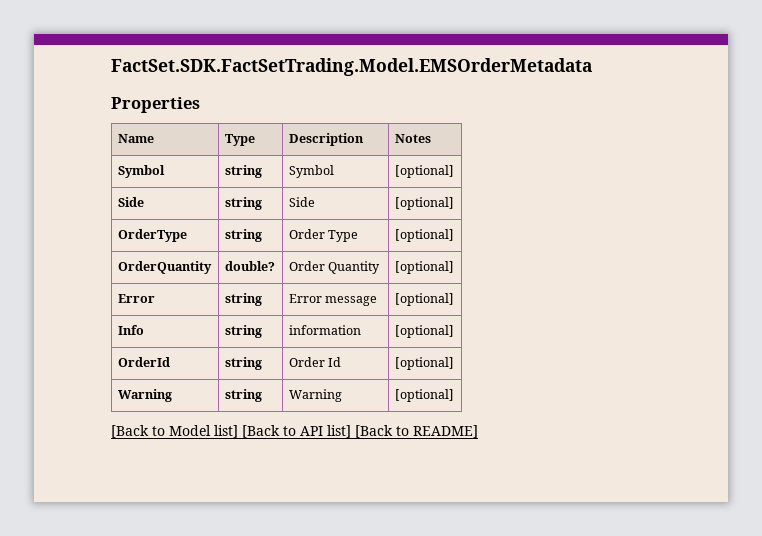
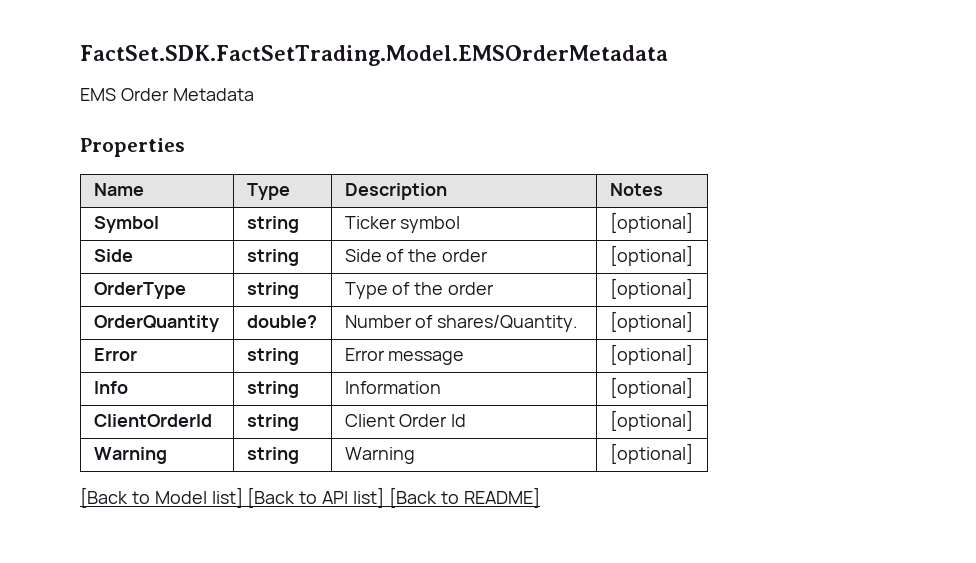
+ EMS Order Metadata
- Symbol | string | Symbol | [optional]
+ Symbol | string | Ticker symbol | [optional]
- Side | string | Side | [optional]
+ Side | string | Side of the order | [optional]
- OrderType | string | Order Type | [optional]
+ OrderType | string | Type of the order | [optional]
- OrderQuantity | double? | Order Quantity | [optional]
+ OrderQuantity | double? | Number of shares/Quantity. | [optional]
- Info | string | information | [optional]
- OrderId | string | Order Id | [optional]
+ Info | string | Information | [optional]
+ ClientOrderId | string | Client Order Id | [optional]

